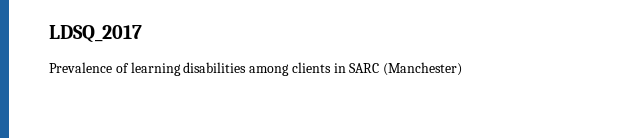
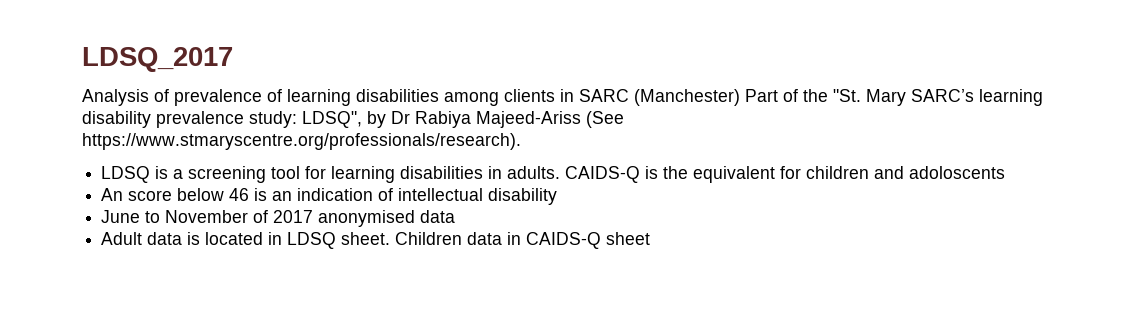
- Prevalence of learning disabilities among clients in SARC (Manchester)
+ Analysis of prevalence of learning disabilities among clients in SARC (Manchester) Part of the "St. Mary SARC’s learning disability prevalence study: LDSQ", by Dr Rabiya Majeed-Ariss (See https://www.stmaryscentre.org/professionals/research).
+ LDSQ is a screening tool for learning disabilities in adults. CAIDS-Q is the equivalent for children and adoloscents
+ An score below 46 is an indication of intellectual disability
+ June to November of 2017 anonymised data
+ Adult data is located in LDSQ sheet. Children data in CAIDS-Q sheet

